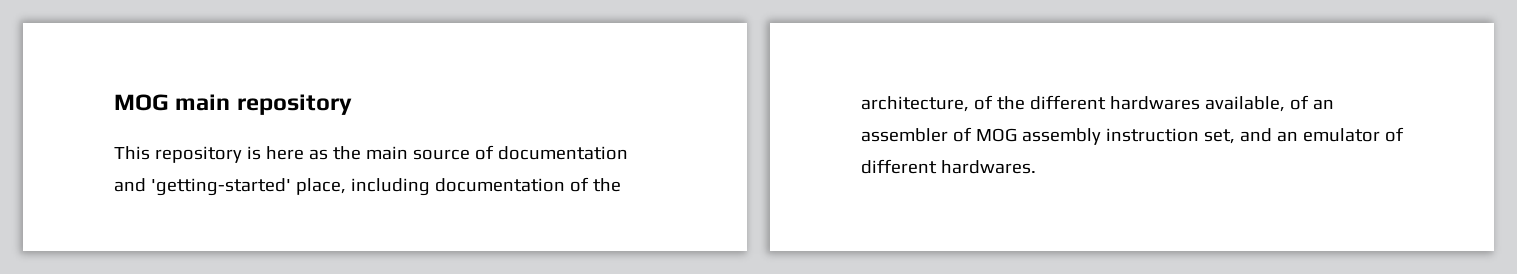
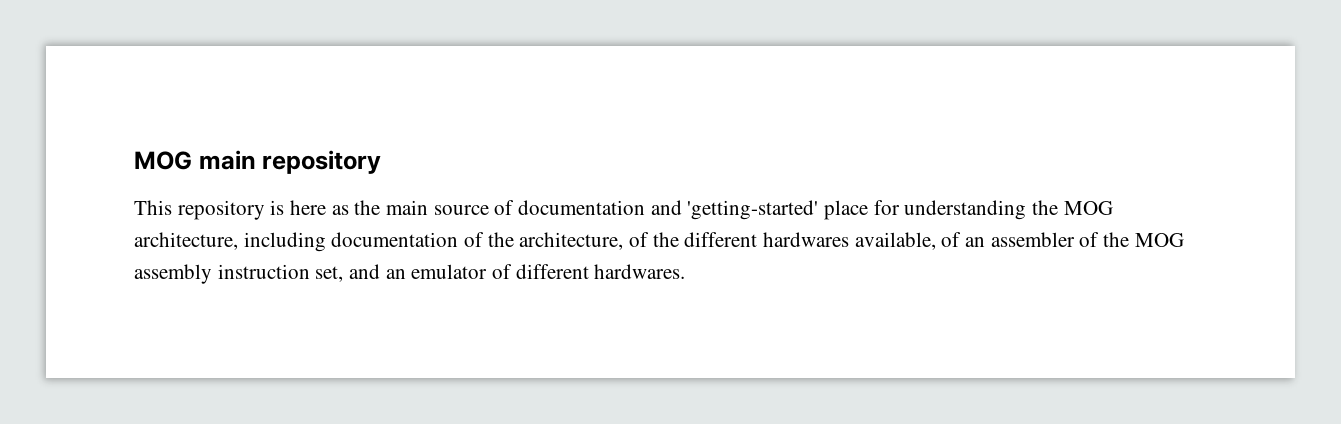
- This repository is here as the main source of documentation and 'getting-started' place, including documentation of the architecture, of the different hardwares available, of an assembler of MOG assembly instruction set, and an emulator of different hardwares.
+ This repository is here as the main source of documentation and 'getting-started' place for understanding the MOG architecture, including documentation of the architecture, of the different hardwares available, of an assembler of the MOG assembly instruction set, and an emulator of different hardwares.

